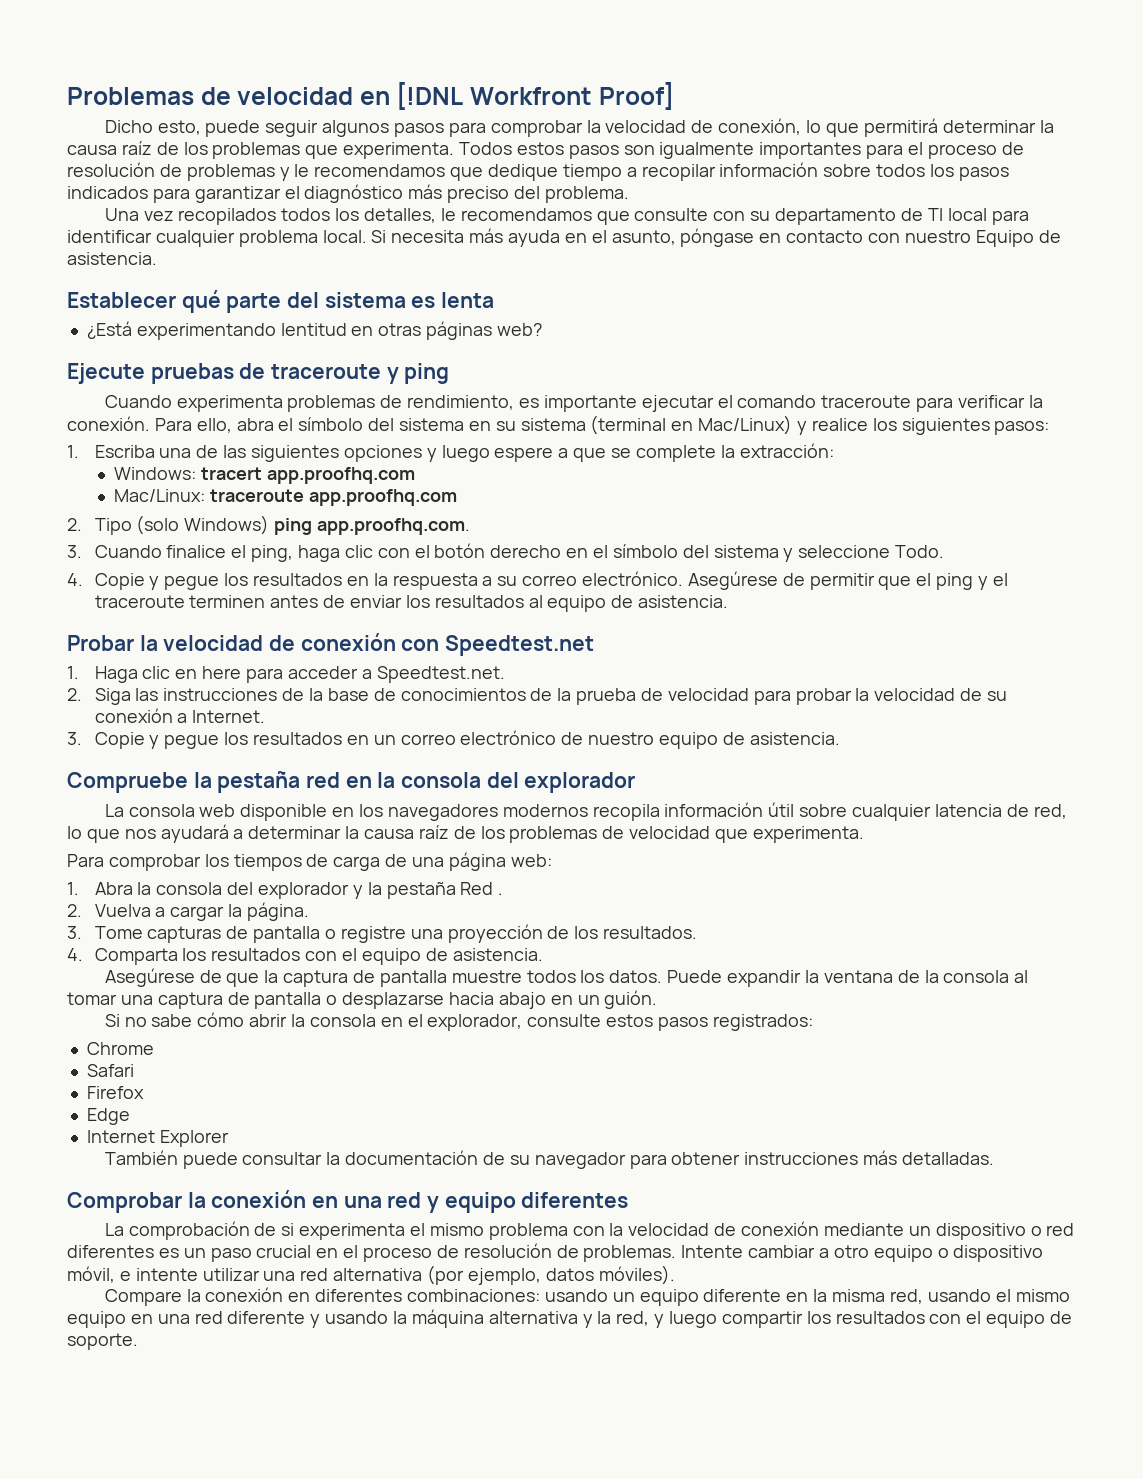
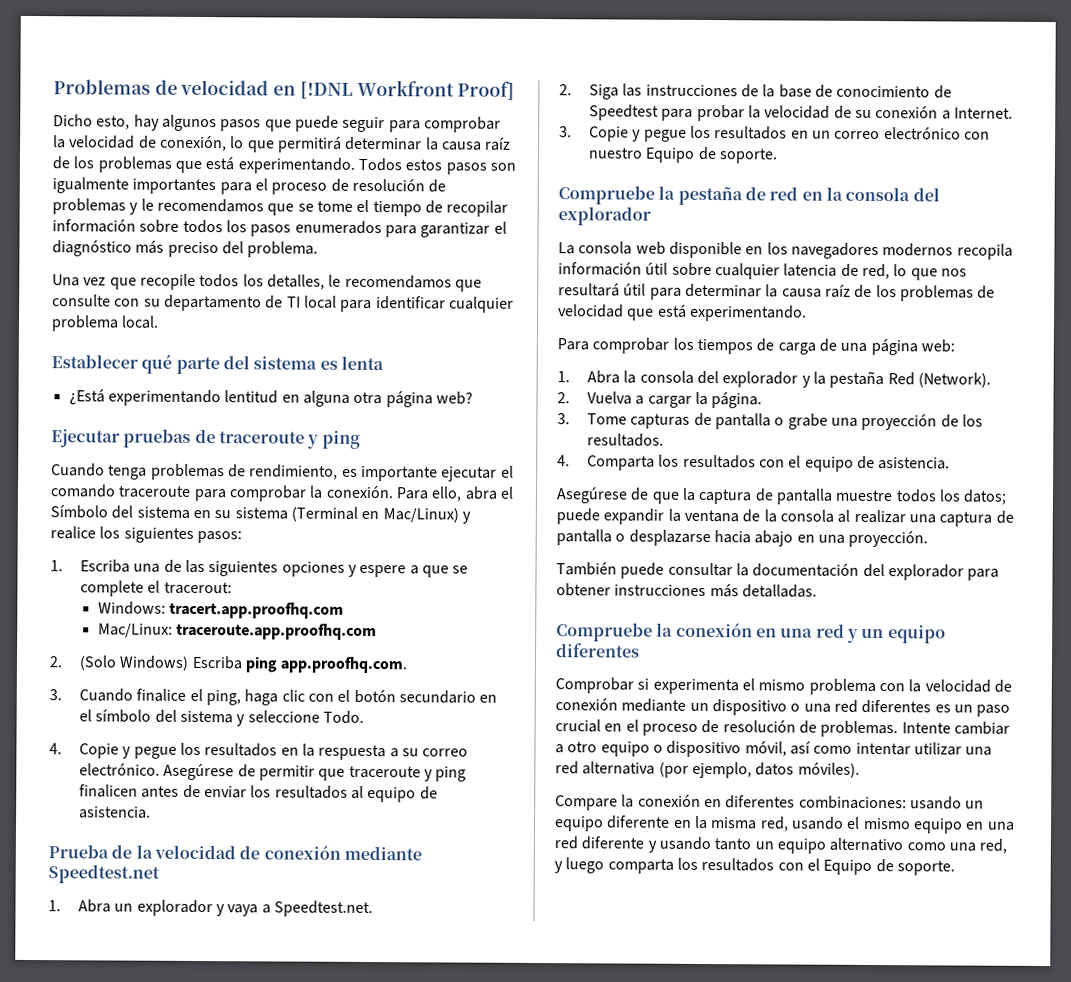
- Dicho esto, puede seguir algunos pasos para comprobar la velocidad de conexión, lo que permitirá determinar la causa raíz de los problemas que experimenta.
+ Dicho esto, hay algunos pasos que puede seguir para comprobar la velocidad de conexión, lo que permitirá determinar la causa raíz de los problemas que está experimentando.
- Todos estos pasos son igualmente importantes para el proceso de resolución de problemas y le recomendamos que dedique tiempo a recopilar información sobre todos los pasos indicados para garantizar el diagnóstico más preciso del problema.
+ Todos estos pasos son igualmente importantes para el proceso de resolución de problemas y le recomendamos que se tome el tiempo de recopilar información sobre todos los pasos enumerados para garantizar el diagnóstico más preciso del problema.
- Una vez recopilados todos los detalles, le recomendamos que consulte con su departamento de TI local para identificar cualquier problema local. Si necesita más ayuda en el asunto, póngase en contacto con nuestro Equipo de asistencia.
+ Una vez que recopile todos los detalles, le recomendamos que consulte con su departamento de TI local para identificar cualquier problema local.
- ¿Está experimentando lentitud en otras páginas web?
+ ¿Está experimentando lentitud en alguna otra página web?
- Ejecute pruebas de traceroute y ping
+ Ejecutar pruebas de traceroute y ping
- Cuando experimenta problemas de rendimiento, es importante ejecutar el comando traceroute para verificar la conexión.
+ Cuando tenga problemas de rendimiento, es importante ejecutar el comando traceroute para comprobar la conexión.
- Para ello, abra el símbolo del sistema en su sistema (terminal en Mac/Linux) y realice los siguientes pasos:
+ Para ello, abra el Símbolo del sistema en su sistema (Terminal en Mac/Linux) y realice los siguientes pasos:
- 1. Escriba una de las siguientes opciones y luego espere a que se complete la extracción:
+ 1. Escriba una de las siguientes opciones y espere a que se complete el tracerout:
- Windows: tracert app.proofhq.com
+ Windows: tracert.app.proofhq.com
- Mac/Linux: traceroute app.proofhq.com
- 2. Tipo (solo Windows) ping app.proofhq.com.
+ Mac/Linux: traceroute.app.proofhq.com
+ 2. (Solo Windows) Escriba ping app.proofhq.com.
- 3. Cuando finalice el ping, haga clic con el botón derecho en el símbolo del sistema y seleccione Todo.
+ 3. Cuando finalice el ping, haga clic con el botón secundario en el símbolo del sistema y seleccione Todo.
- Asegúrese de permitir que el ping y el traceroute terminen antes de enviar los resultados al equipo de asistencia.
+ Asegúrese de permitir que traceroute y ping finalicen antes de enviar los resultados al equipo de asistencia.
- Probar la velocidad de conexión con Speedtest.net
+ Prueba de la velocidad de conexión mediante Speedtest.net
- 1. Haga clic en here para acceder a Speedtest.net.
+ 1. Abra un explorador y vaya a Speedtest.net.
- 2. Siga las instrucciones de la base de conocimientos de la prueba de velocidad para probar la velocidad de su conexión a Internet.
+ 2. Siga las instrucciones de la base de conocimiento de Speedtest para probar la velocidad de su conexión a Internet.
- 3. Copie y pegue los resultados en un correo electrónico de nuestro equipo de asistencia.
+ 3. Copie y pegue los resultados en un correo electrónico con nuestro Equipo de soporte.
- Compruebe la pestaña red en la consola del explorador
+ Compruebe la pestaña de red en la consola del explorador
- La consola web disponible en los navegadores modernos recopila información útil sobre cualquier latencia de red, lo que nos ayudará a determinar la causa raíz de los problemas de velocidad que experimenta.
+ La consola web disponible en los navegadores modernos recopila información útil sobre cualquier latencia de red, lo que nos resultará útil para determinar la causa raíz de los problemas de velocidad que está experimentando.
- 1. Abra la consola del explorador y la pestaña Red .
+ 1. Abra la consola del explorador y la pestaña Red (Network).
- 3. Tome capturas de pantalla o registre una proyección de los resultados.
+ 3. Tome capturas de pantalla o grabe una proyección de los resultados.
- Asegúrese de que la captura de pantalla muestre todos los datos. Puede expandir la ventana de la consola al tomar una captura de pantalla o desplazarse hacia abajo en un guión.
- Si no sabe cómo abrir la consola en el explorador, consulte estos pasos registrados:
- Chrome
- Safari
- Firefox
- Edge
- Internet Explorer
+ Asegúrese de que la captura de pantalla muestre todos los datos; puede expandir la ventana de la consola al realizar una captura de pantalla o desplazarse hacia abajo en una proyección.
- También puede consultar la documentación de su navegador para obtener instrucciones más detalladas.
+ También puede consultar la documentación del explorador para obtener instrucciones más detalladas.
- Comprobar la conexión en una red y equipo diferentes
+ Compruebe la conexión en una red y un equipo diferentes
- La comprobación de si experimenta el mismo problema con la velocidad de conexión mediante un dispositivo o red diferentes es un paso crucial en el proceso de resolución de problemas.
+ Comprobar si experimenta el mismo problema con la velocidad de conexión mediante un dispositivo o una red diferentes es un paso crucial en el proceso de resolución de problemas.
- Intente cambiar a otro equipo o dispositivo móvil, e intente utilizar una red alternativa (por ejemplo, datos móviles).
+ Intente cambiar a otro equipo o dispositivo móvil, así como intentar utilizar una red alternativa (por ejemplo, datos móviles).
- Compare la conexión en diferentes combinaciones: usando un equipo diferente en la misma red, usando el mismo equipo en una red diferente y usando la máquina alternativa y la red, y luego compartir los resultados con el equipo de soporte.
+ Compare la conexión en diferentes combinaciones: usando un equipo diferente en la misma red, usando el mismo equipo en una red diferente y usando tanto un equipo alternativo como una red, y luego comparta los resultados con el Equipo de soporte.

